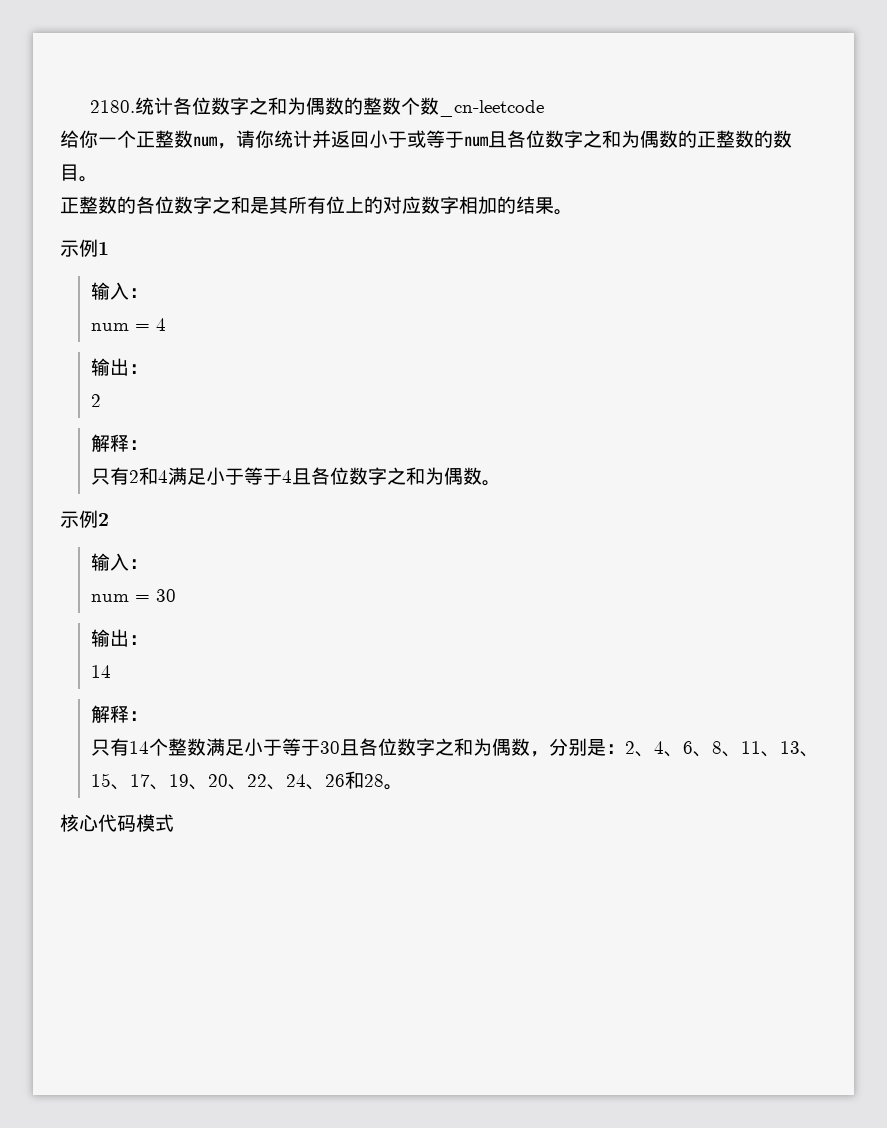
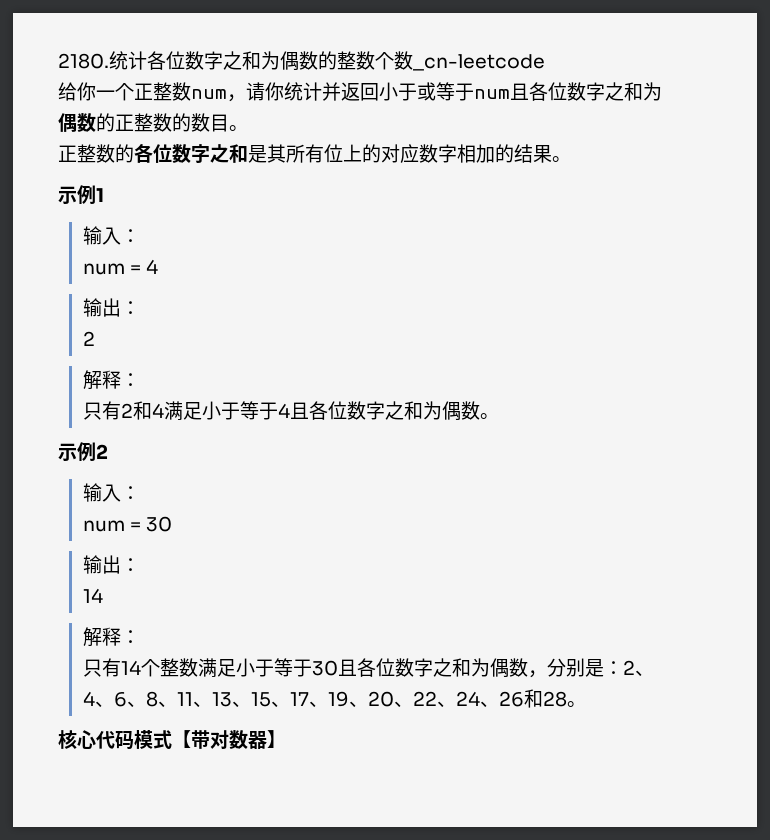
- 核心代码模式
+ 核心代码模式【带对数器】

